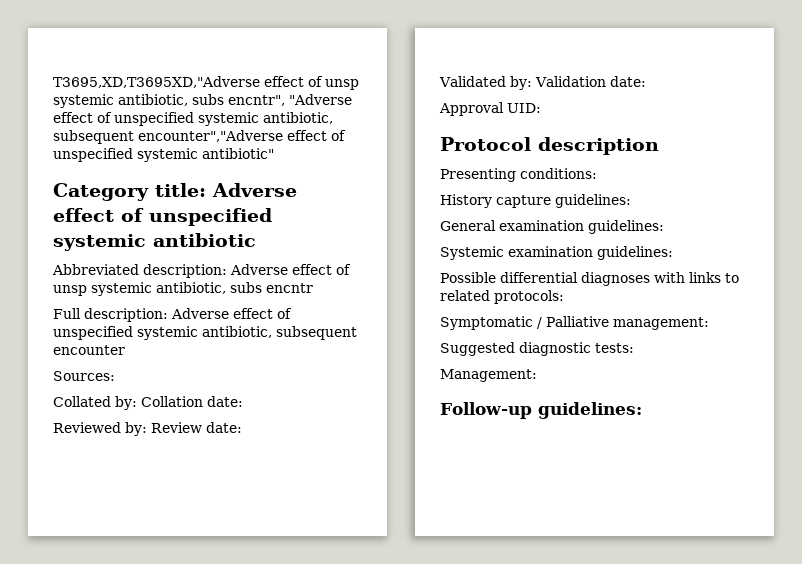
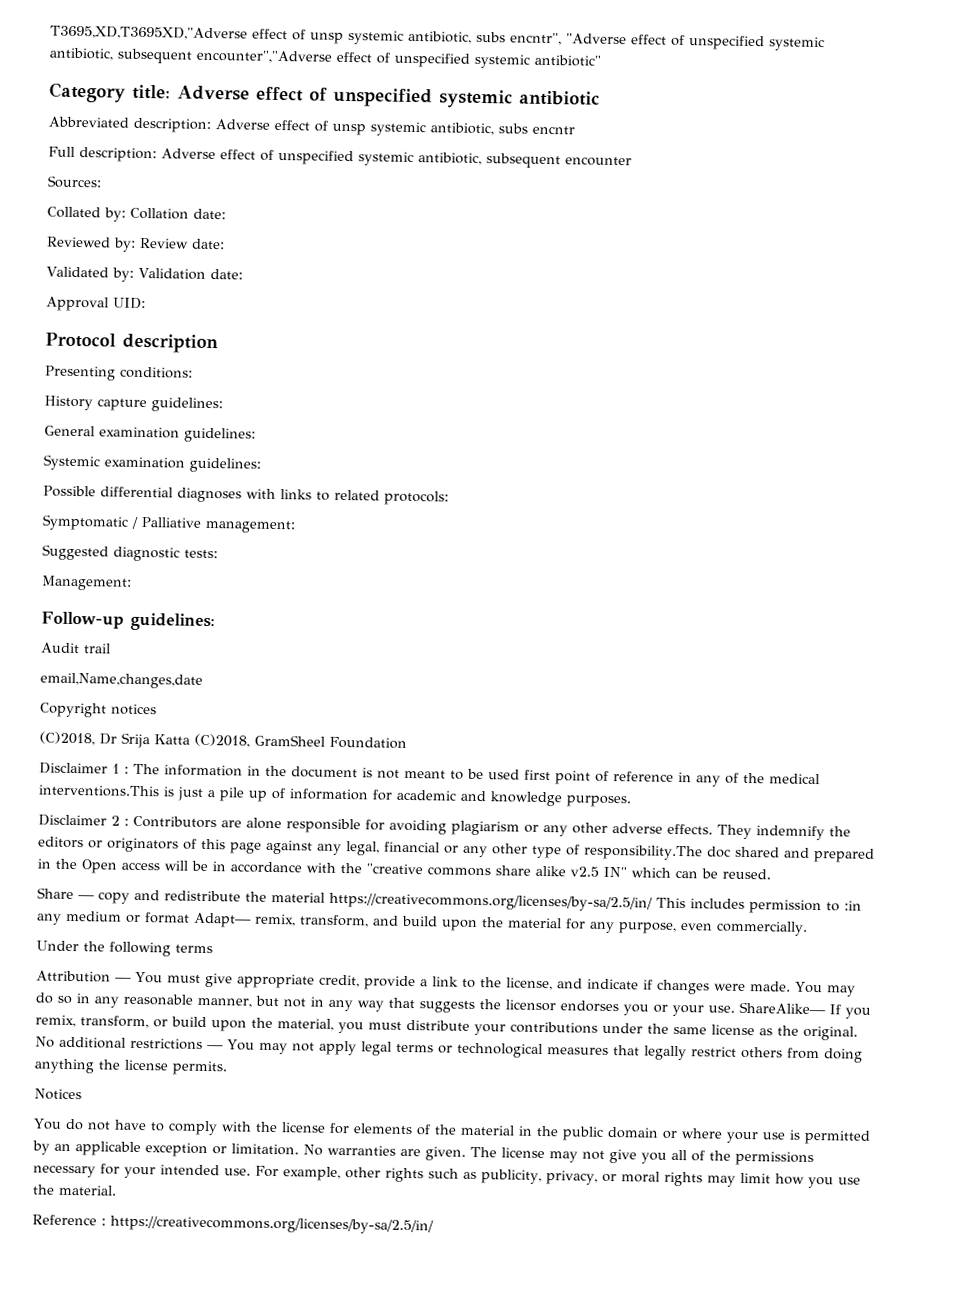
+ Audit trail
+ email,Name,changes,date
+ Copyright notices
+ (C)2018, Dr Srija Katta (C)2018, GramSheel Foundation
+ Disclaimer 1 : The information in the document is not meant to be used first point of reference in any of the medical interventions.This is just a pile up of information for academic and knowledge purposes.
+ Disclaimer 2 : Contributors are alone responsible for avoiding plagiarism or any other adverse effects. They indemnify the editors or originators of this page against any legal, financial or any other type of responsibility.The doc shared and prepared in the Open access will be in accordance with the "creative commons share alike v2.5 IN" which can be reused.
+ Share — copy and redistribute the material https://creativecommons.org/licenses/by-sa/2.5/in/ This includes permission to :in any medium or format Adapt— remix, transform, and build upon the material for any purpose, even commercially.
+ Under the following terms
+ Attribution — You must give appropriate credit, provide a link to the license, and indicate if changes were made. You may do so in any reasonable manner, but not in any way that suggests the licensor endorses you or your use. ShareAlike— If you remix, transform, or build upon the material, you must distribute your contributions under the same license as the original. No additional restrictions — You may not apply legal terms or technological measures that legally restrict others from doing anything the license permits.
+ Notices
+ You do not have to comply with the license for elements of the material in the public domain or where your use is permitted by an applicable exception or limitation. No warranties are given. The license may not give you all of the permissions necessary for your intended use. For example, other rights such as publicity, privacy, or moral rights may limit how you use the material.
+ Reference : https://creativecommons.org/licenses/by-sa/2.5/in/

